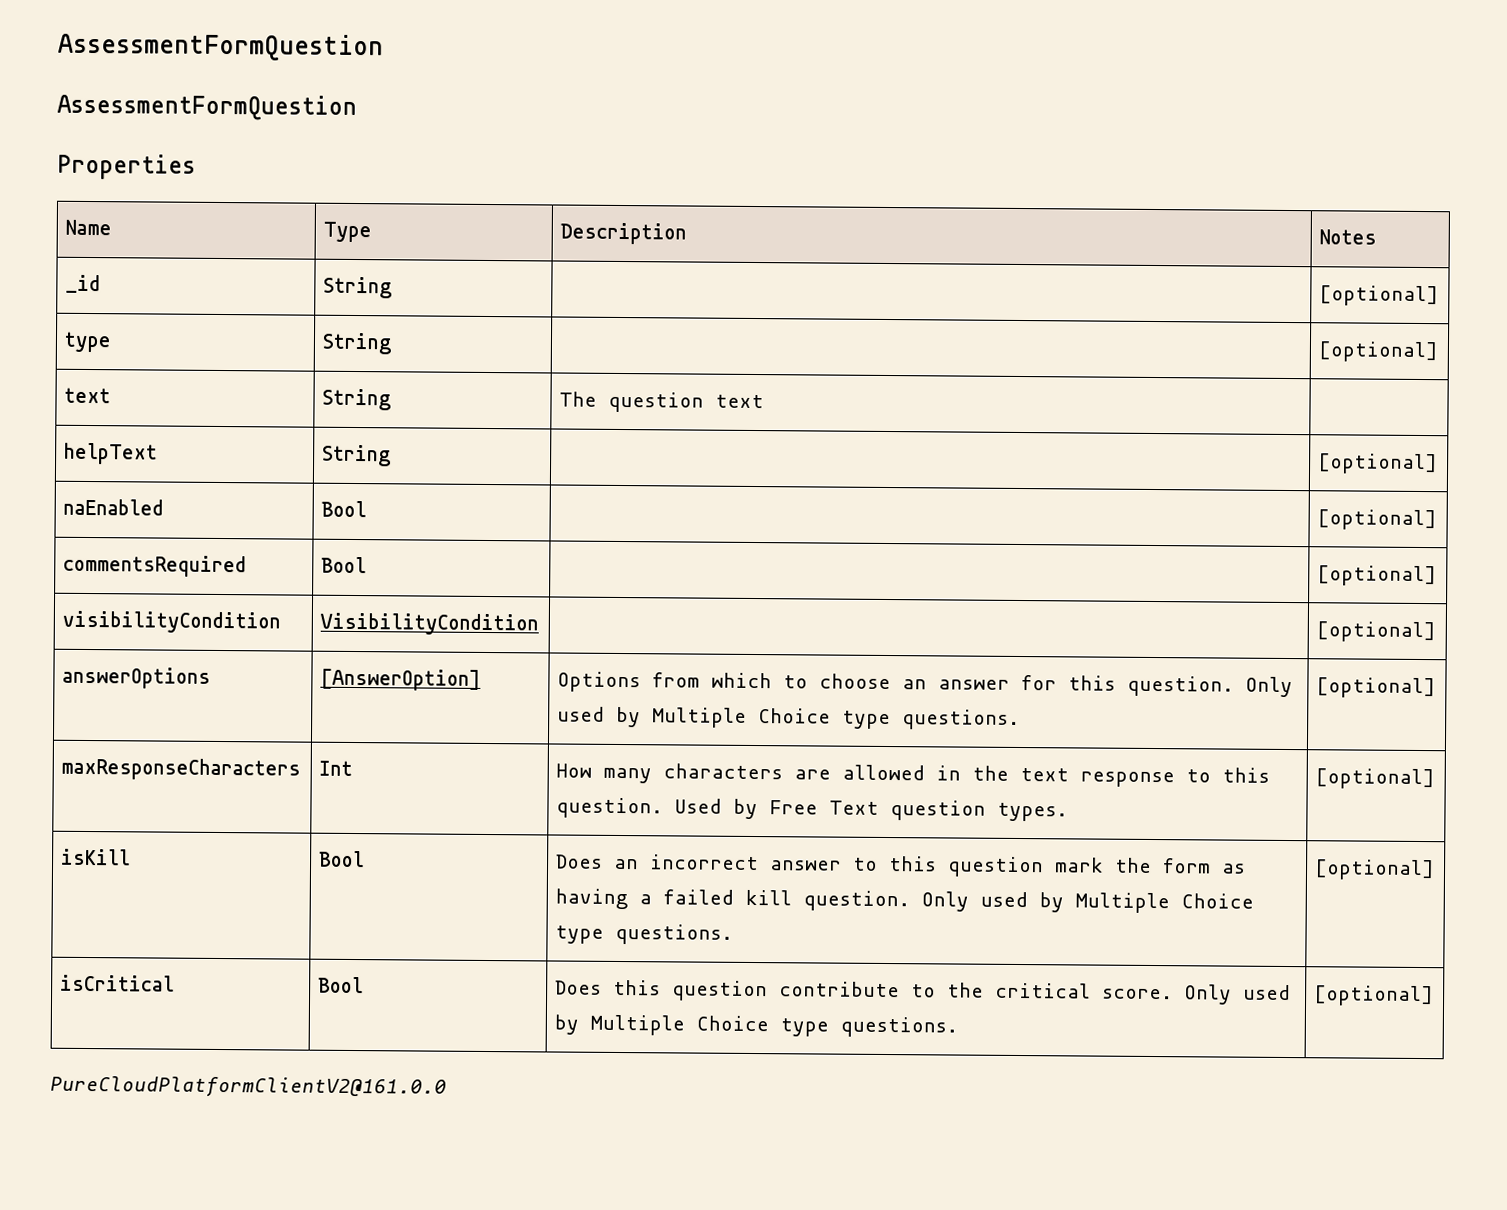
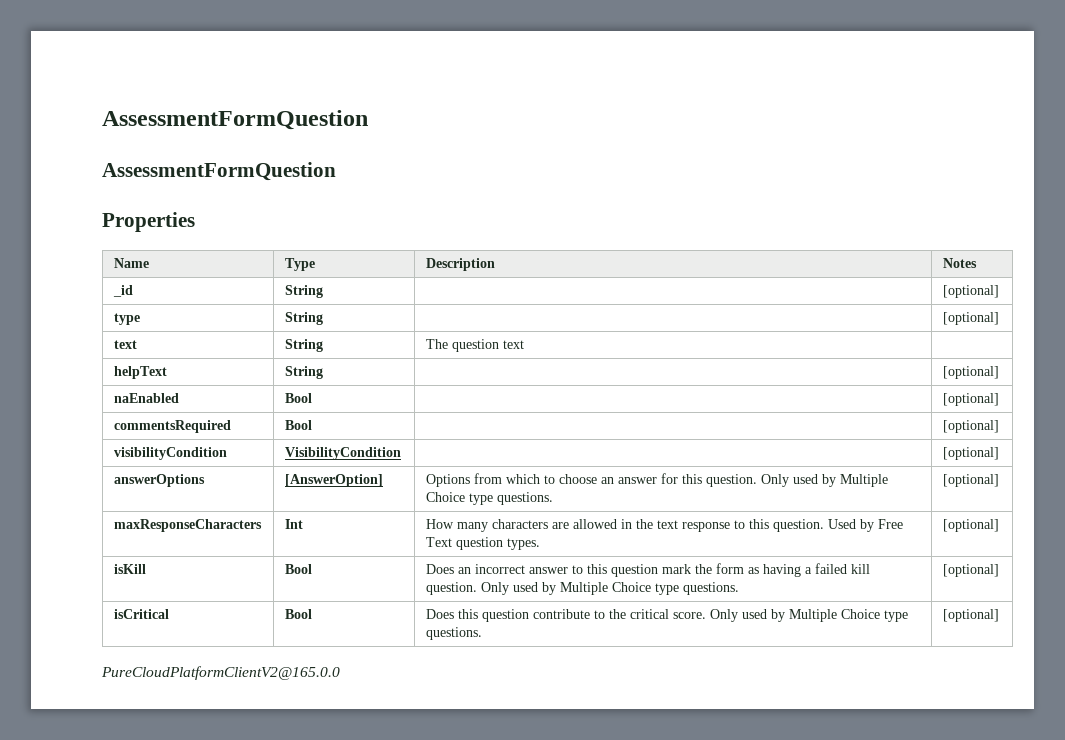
- PureCloudPlatformClientV2@161.0.0
+ PureCloudPlatformClientV2@165.0.0

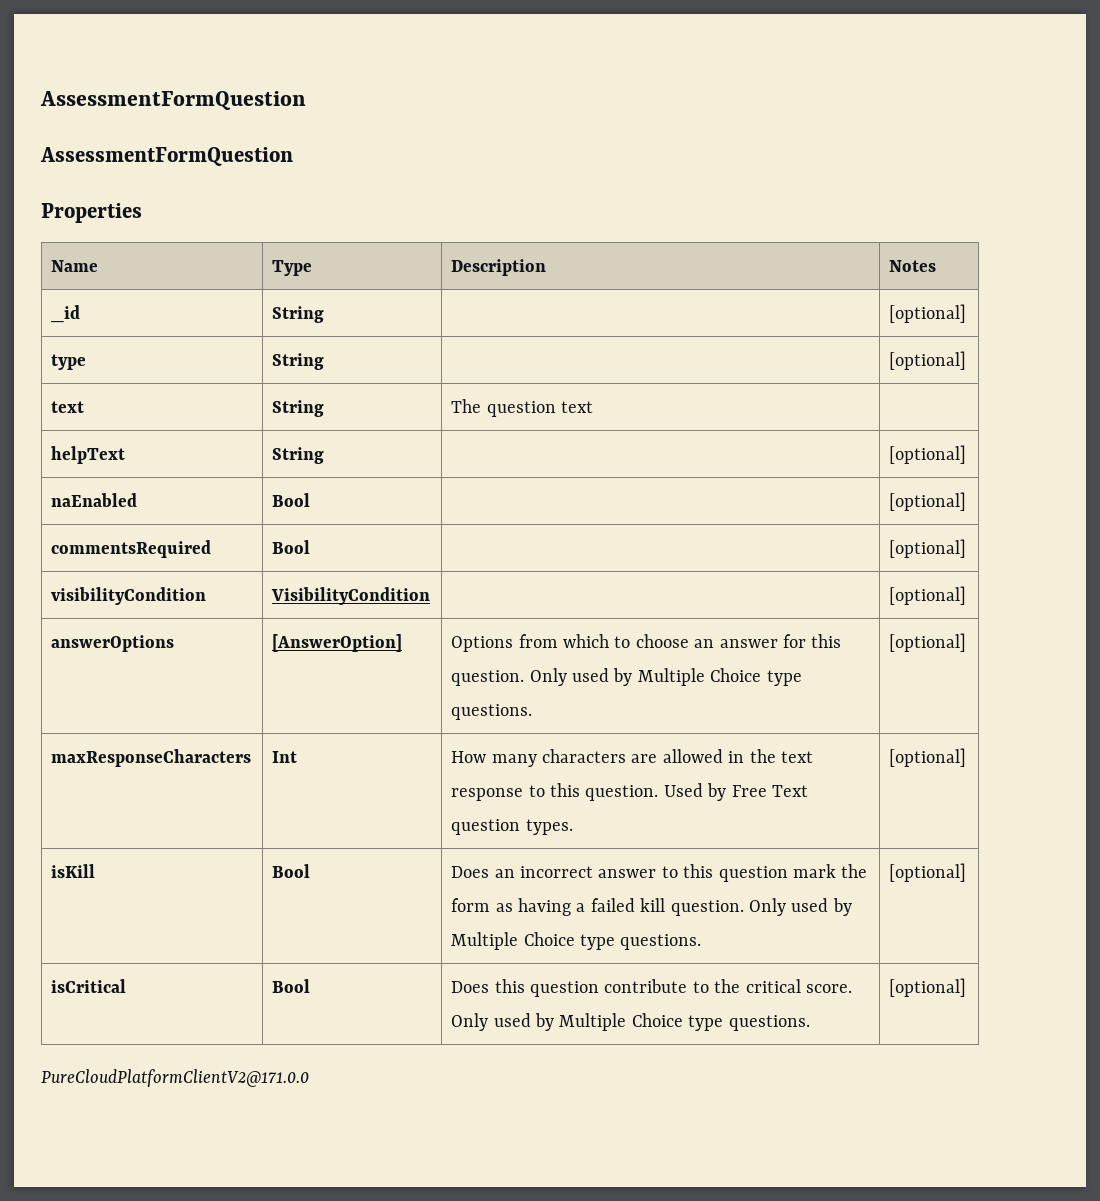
- PureCloudPlatformClientV2@165.0.0
+ PureCloudPlatformClientV2@171.0.0

